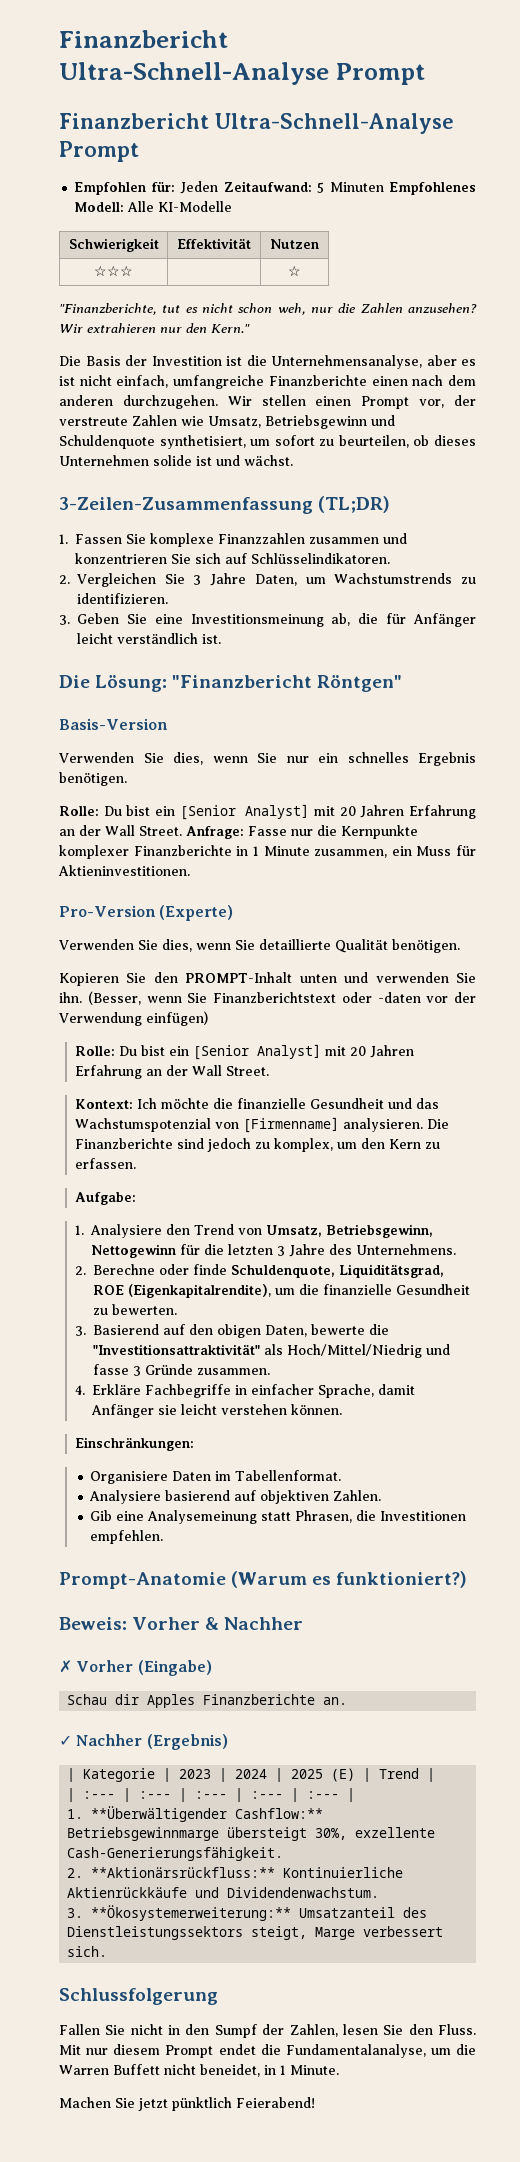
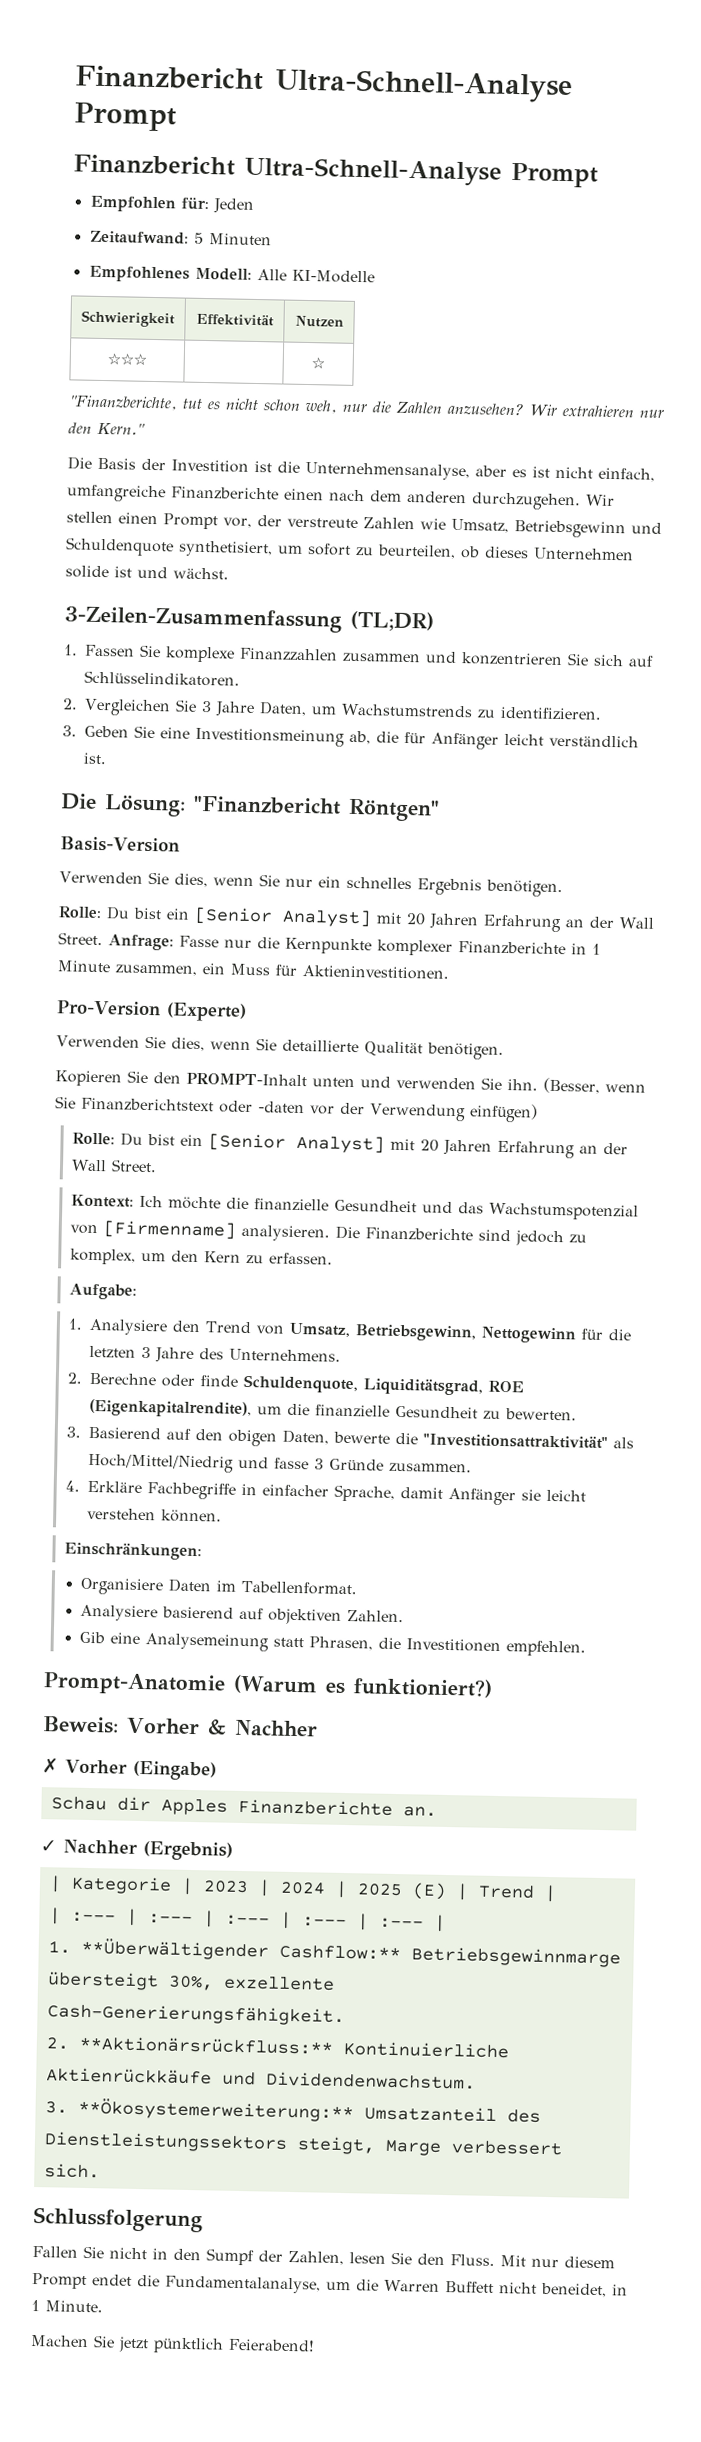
- Empfohlen für: Jeden Zeitaufwand: 5 Minuten Empfohlenes Modell: Alle KI-Modelle
+ Empfohlen für: Jeden
+ Zeitaufwand: 5 Minuten
+ Empfohlenes Modell: Alle KI-Modelle

